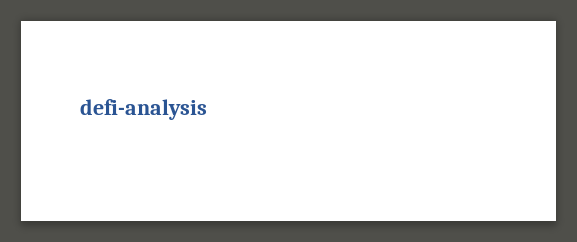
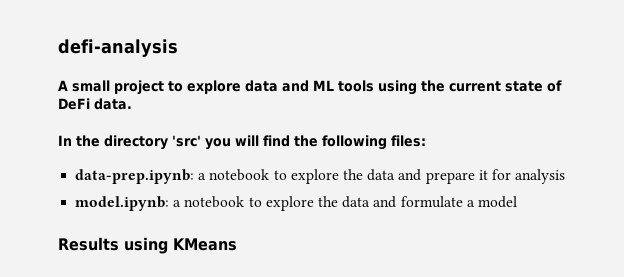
+ A small project to explore data and ML tools using the current state of DeFi data.
+ In the directory 'src' you will find the following files:
+ data-prep.ipynb: a notebook to explore the data and prepare it for analysis
+ model.ipynb: a notebook to explore the data and formulate a model
+ Results using KMeans

